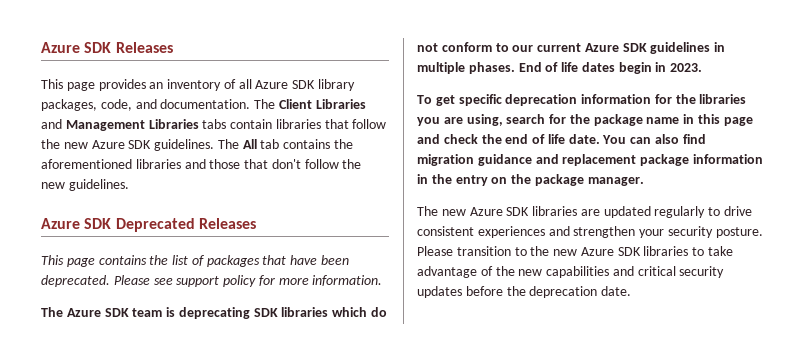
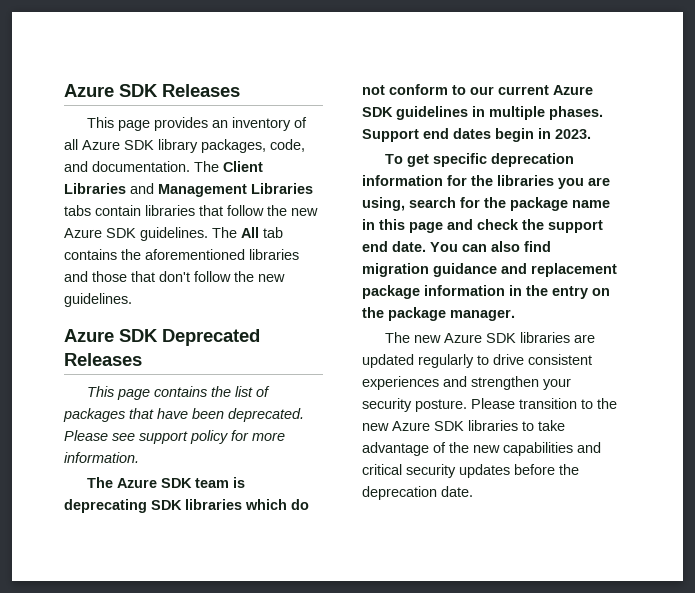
- End of life dates begin in 2023.
+ Support end dates begin in 2023.
- To get specific deprecation information for the libraries you are using, search for the package name in this page and check the end of life date.
+ To get specific deprecation information for the libraries you are using, search for the package name in this page and check the support end date.

